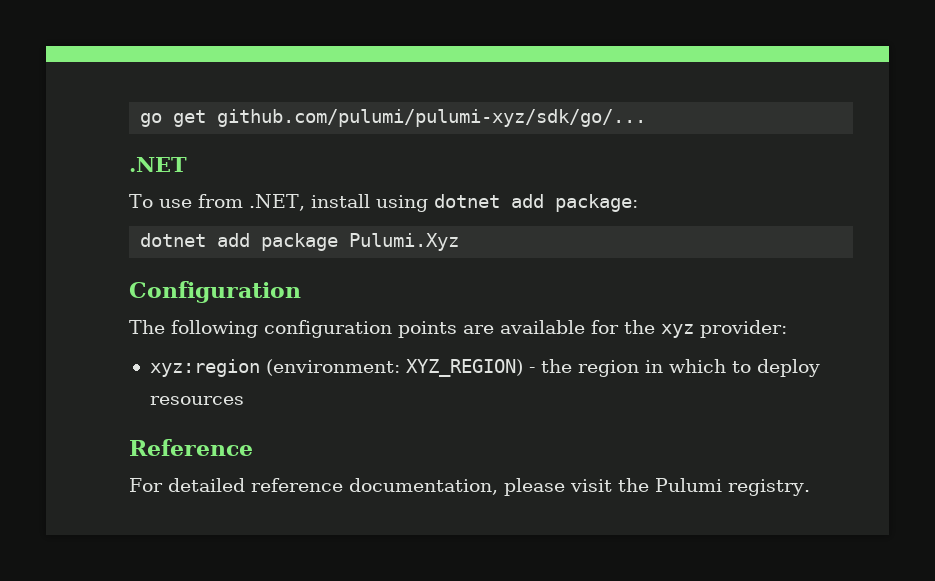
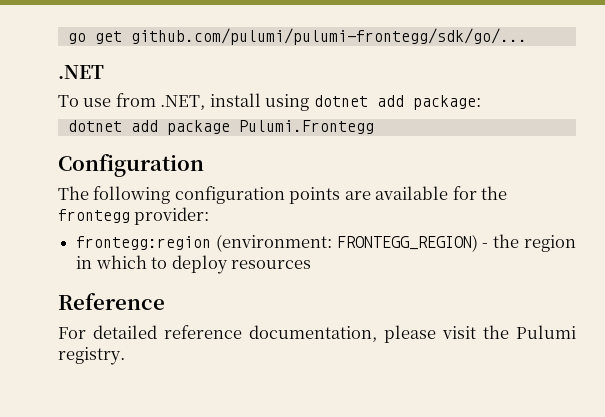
- go get github.com/pulumi/pulumi-xyz/sdk/go/...
+ go get github.com/pulumi/pulumi-frontegg/sdk/go/...
- dotnet add package Pulumi.Xyz
+ dotnet add package Pulumi.Frontegg
- The following configuration points are available for the xyz provider:
+ The following configuration points are available for the frontegg provider:
- xyz:region (environment: XYZ_REGION) - the region in which to deploy resources
+ frontegg:region (environment: FRONTEGG_REGION) - the region in which to deploy resources

